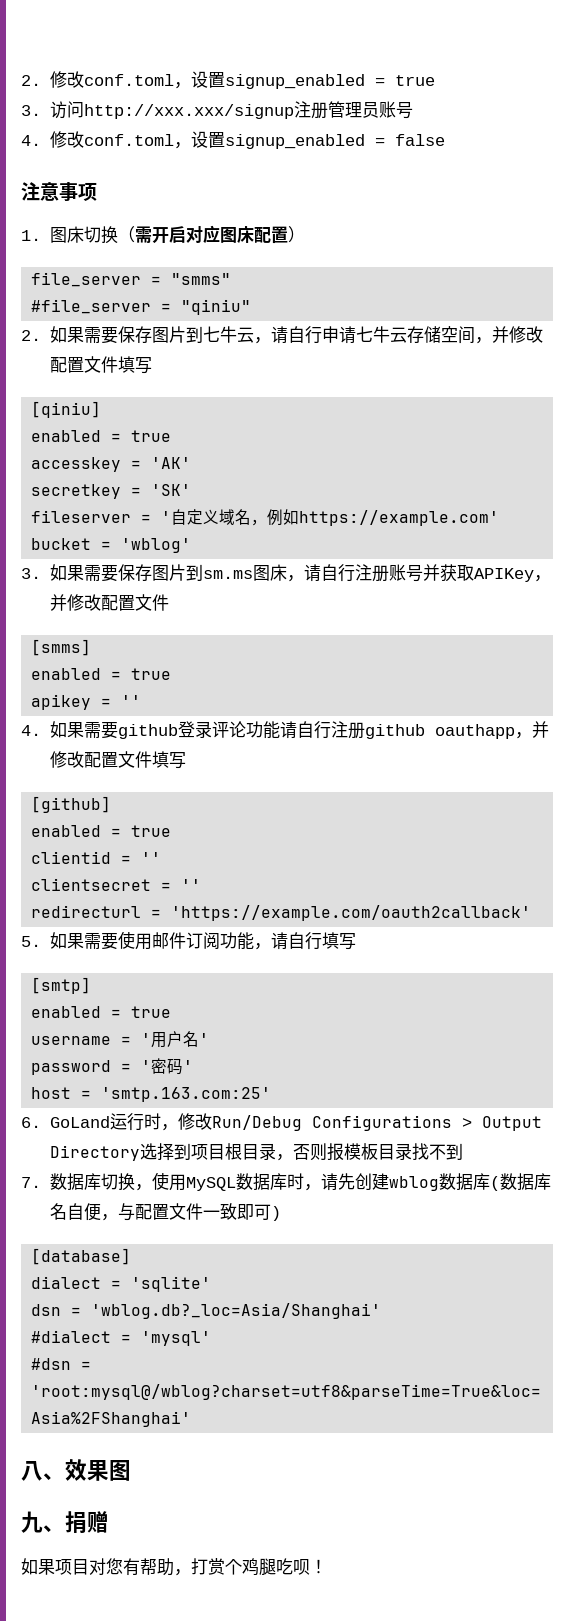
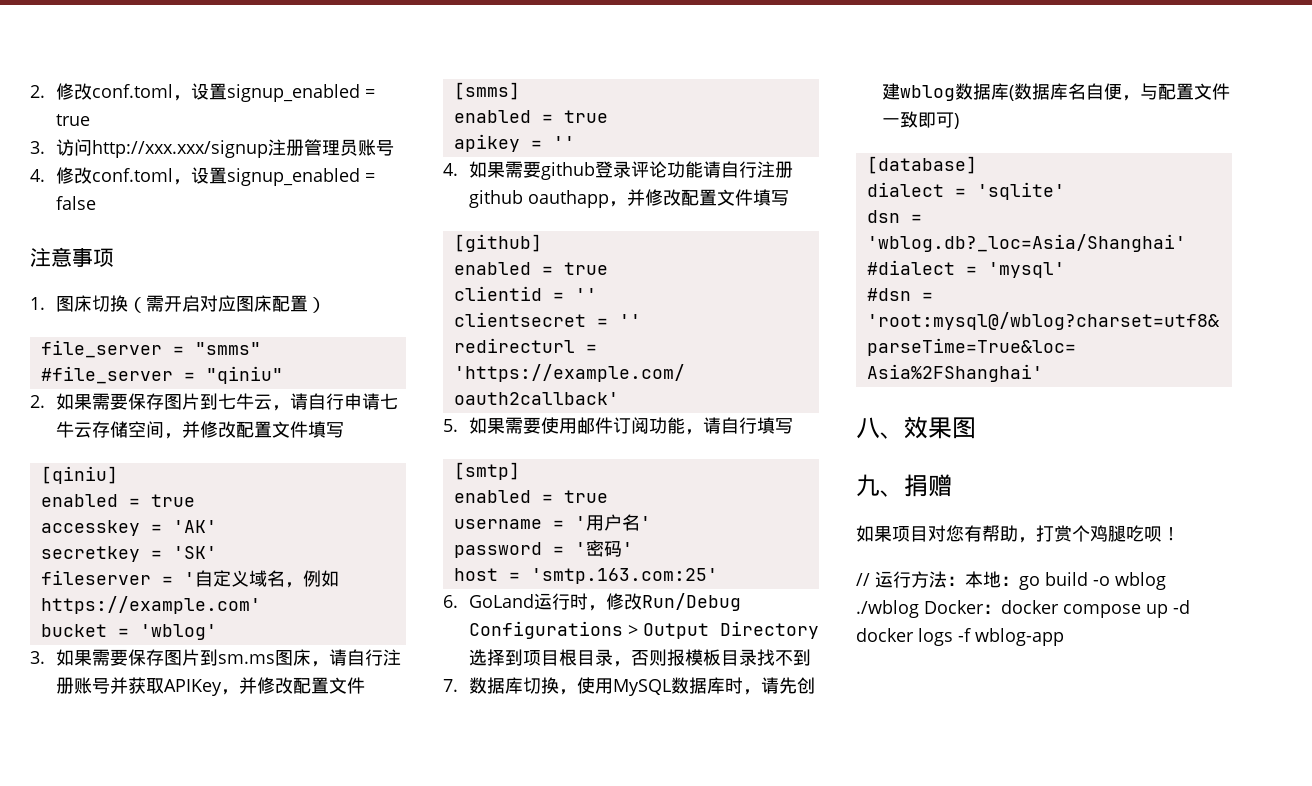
+ // 运行方法：本地：go build -o wblog ./wblog Docker：docker compose up -d docker logs -f wblog-app

